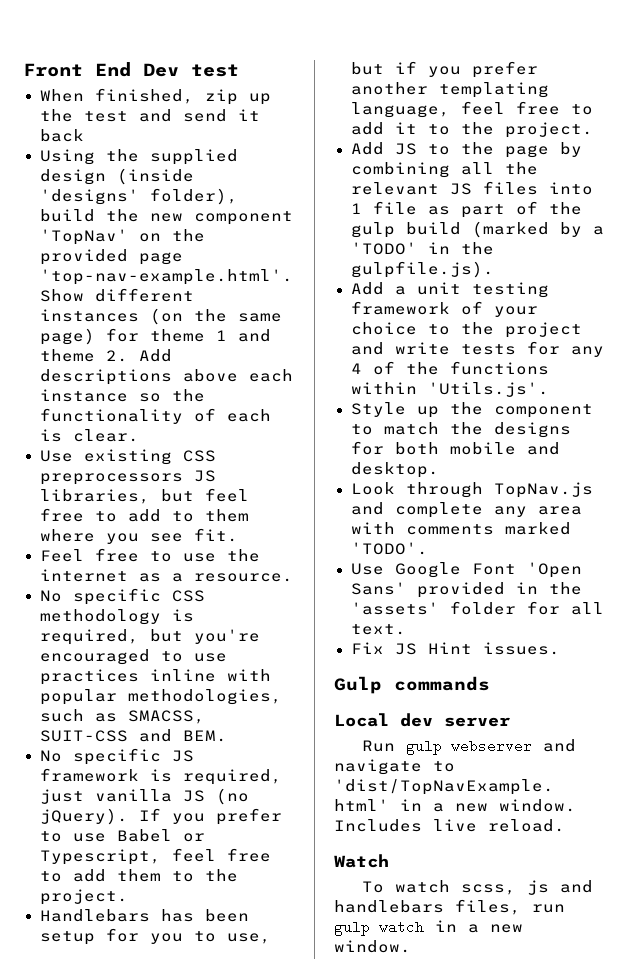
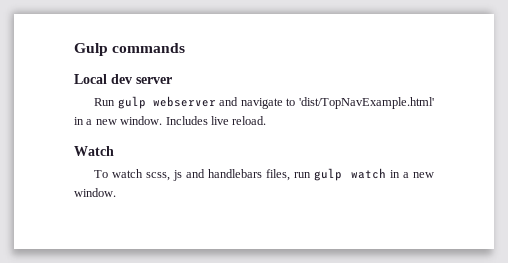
- Front End Dev test
- When finished, zip up the test and send it back
- Using the supplied design (inside 'designs' folder), build the new component 'TopNav' on the provided page 'top-nav-example.html'. Show different instances (on the same page) for theme 1 and theme 2. Add descriptions above each instance so the functionality of each is clear.
- Use existing CSS preprocessors JS libraries, but feel free to add to them where you see fit.
- Feel free to use the internet as a resource.
- No specific CSS methodology is required, but you're encouraged to use practices inline with popular methodologies, such as SMACSS, SUIT-CSS and BEM.
- No specific JS framework is required, just vanilla JS (no jQuery). If you prefer to use Babel or Typescript, feel free to add them to the project.
- Handlebars has been setup for you to use, but if you prefer another templating language, feel free to add it to the project.
- Add JS to the page by combining all the relevant JS files into 1 file as part of the gulp build (marked by a 'TODO' in the gulpfile.js).
- Add a unit testing framework of your choice to the project and write tests for any 4 of the functions within 'Utils.js'.
- Style up the component to match the designs for both mobile and desktop.
- Look through TopNav.js and complete any area with comments marked 'TODO'.
- Use Google Font 'Open Sans' provided in the 'assets' folder for all text.
- Fix JS Hint issues.

